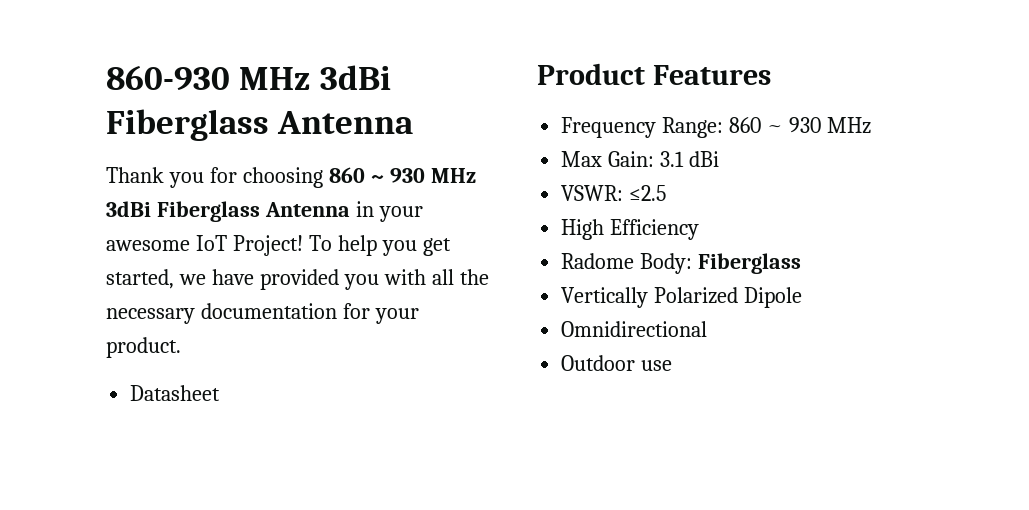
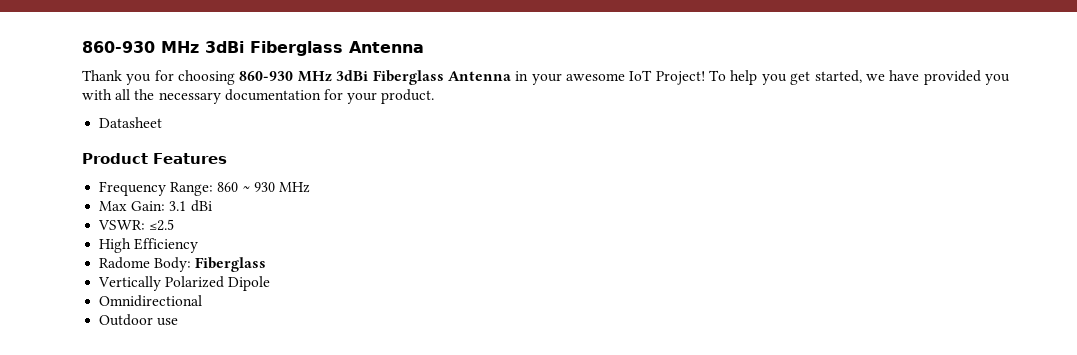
- Thank you for choosing 860 ~ 930 MHz 3dBi Fiberglass Antenna in your awesome IoT Project!
+ Thank you for choosing 860-930 MHz 3dBi Fiberglass Antenna in your awesome IoT Project!

